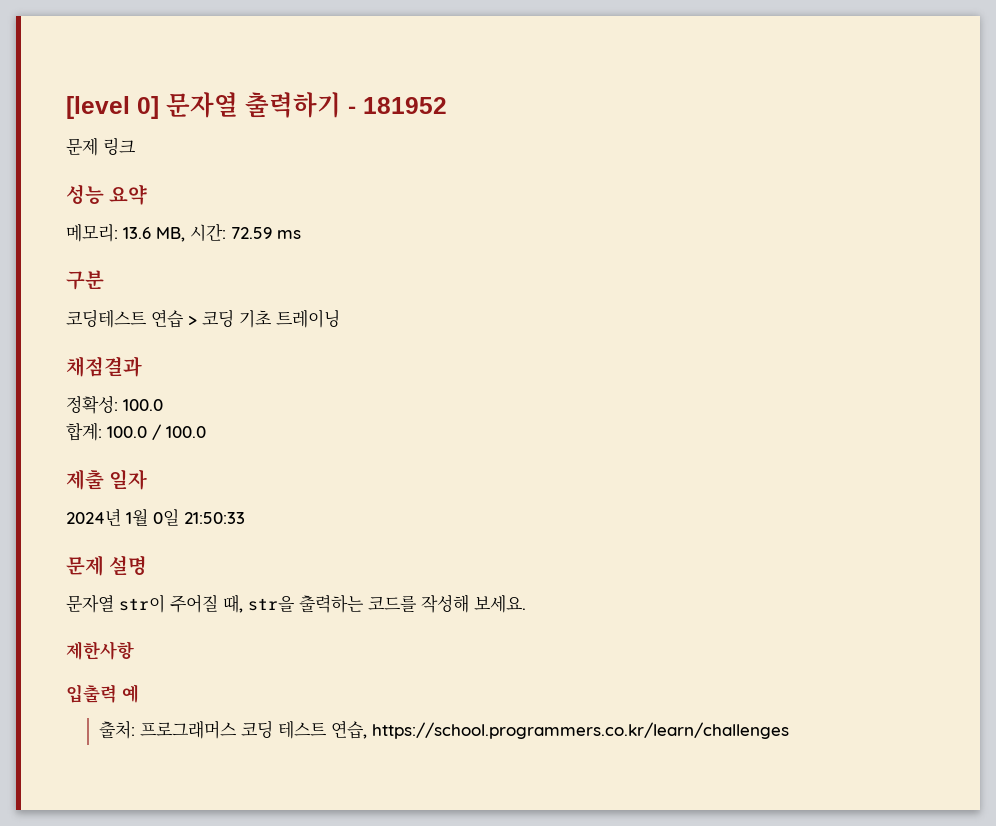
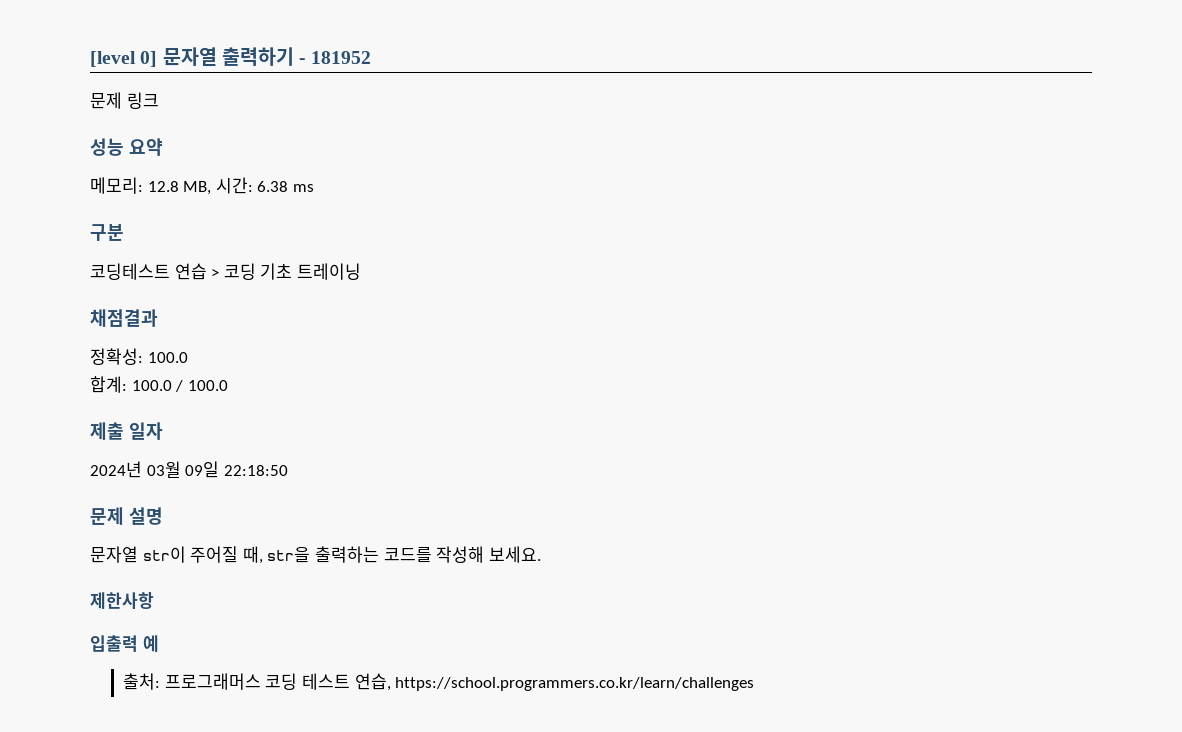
- 메모리: 13.6 MB, 시간: 72.59 ms
+ 메모리: 12.8 MB, 시간: 6.38 ms
- 2024년 1월 0일 21:50:33
+ 2024년 03월 09일 22:18:50

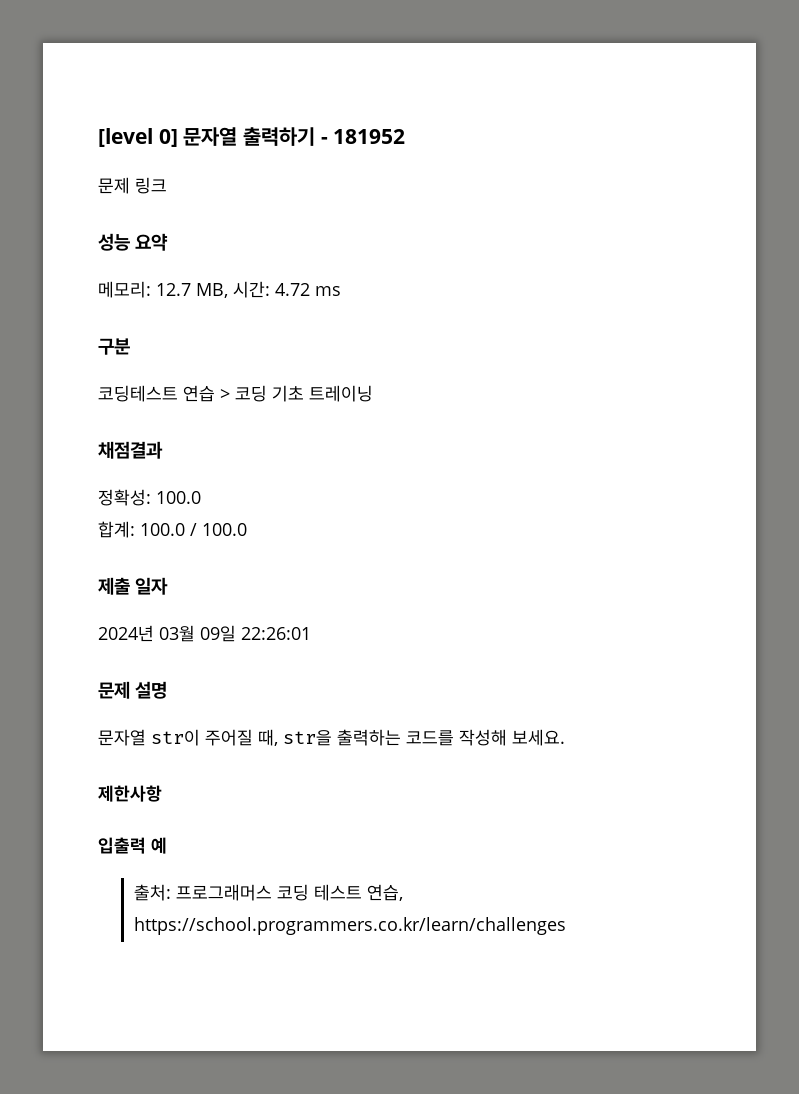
- 메모리: 12.8 MB, 시간: 6.38 ms
+ 메모리: 12.7 MB, 시간: 4.72 ms
- 2024년 03월 09일 22:18:50
+ 2024년 03월 09일 22:26:01

